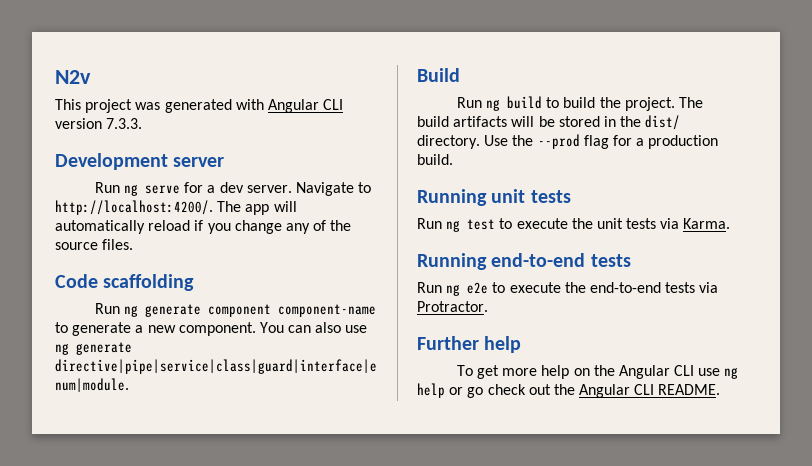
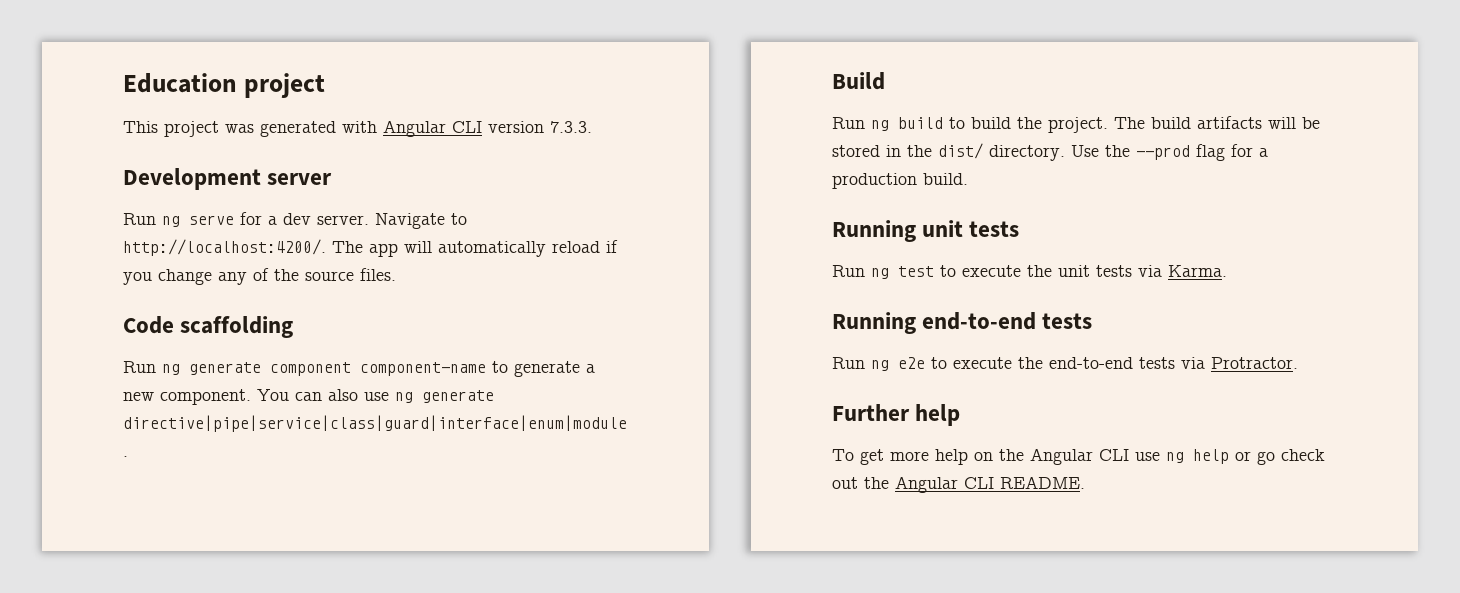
- N2v
+ Education project

